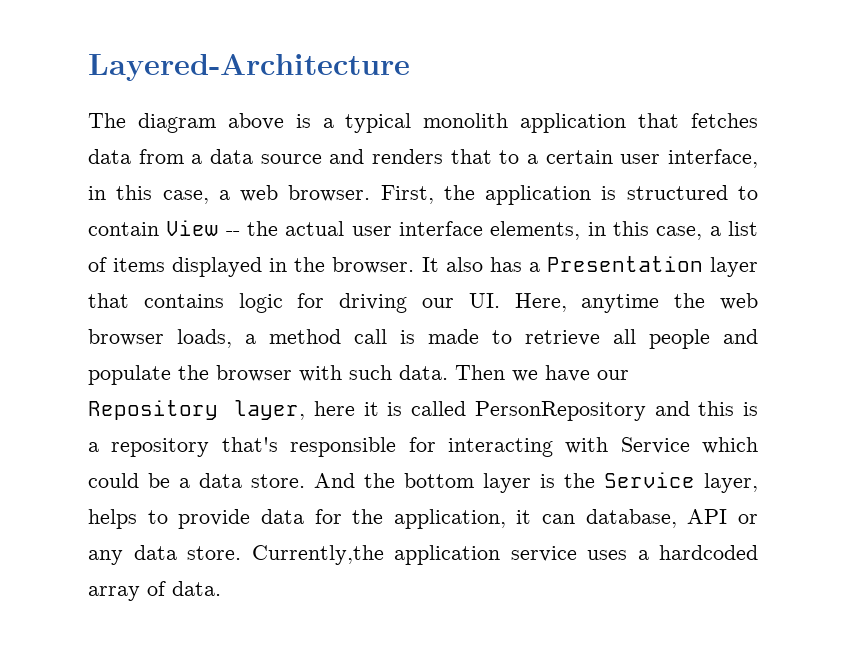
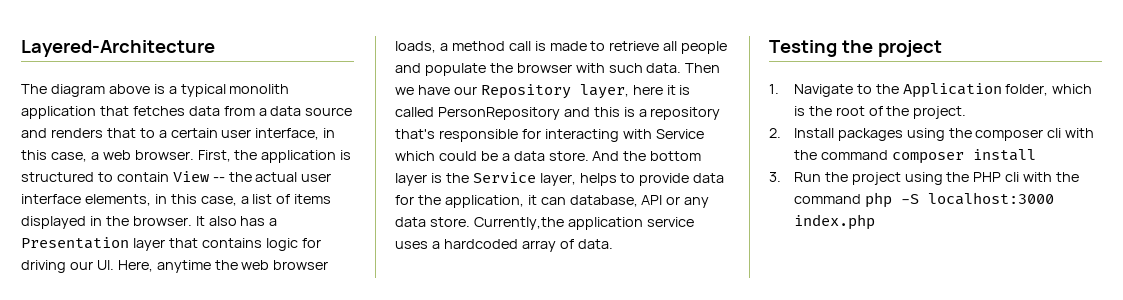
+ Testing the project
+ 1. Navigate to the Application folder, which is the root of the project.
+ 2. Install packages using the composer cli with the command composer install
+ 3. Run the project using the PHP cli with the command php -S localhost:3000 index.php

